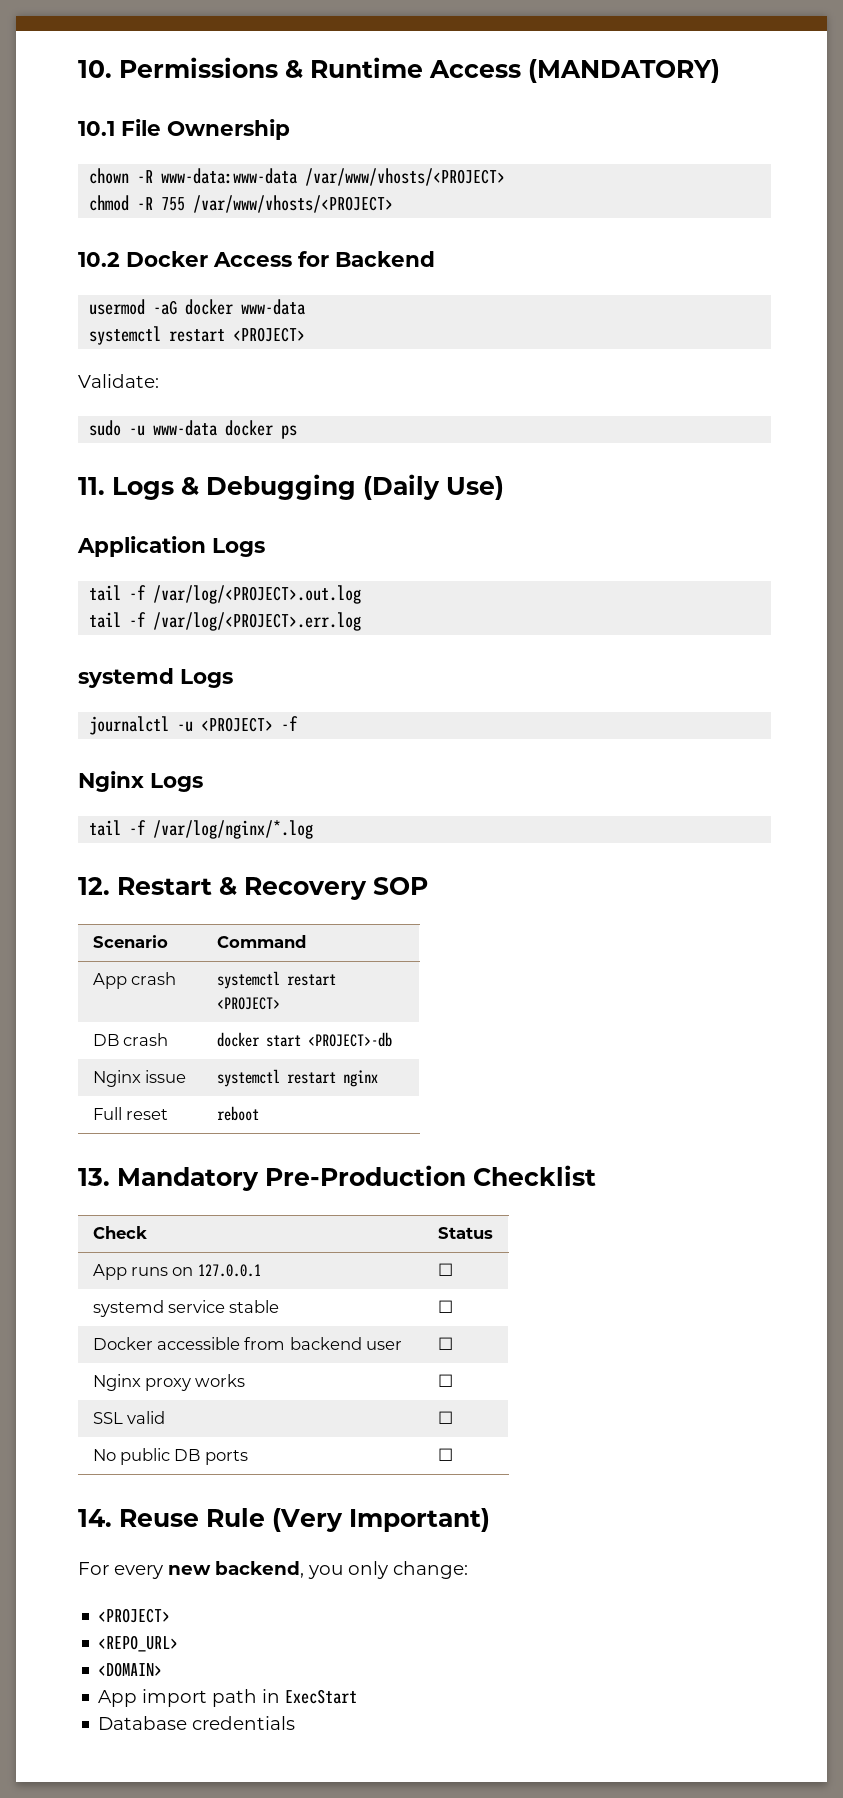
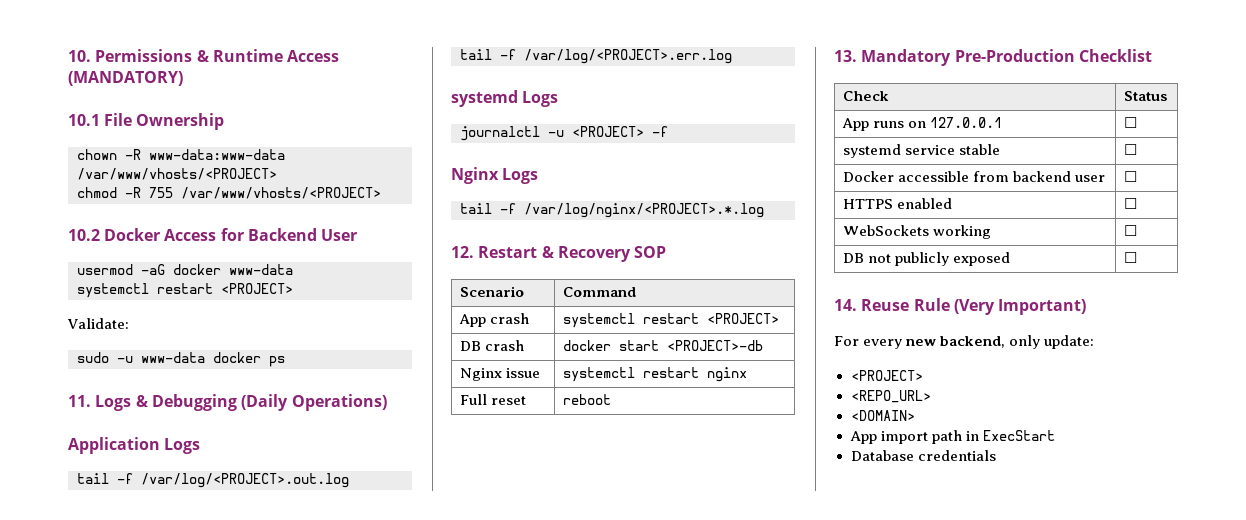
- 10.2 Docker Access for Backend
+ 10.2 Docker Access for Backend User
- 11. Logs & Debugging (Daily Use)
+ 11. Logs & Debugging (Daily Operations)
- tail -f /var/log/nginx/*.log
+ tail -f /var/log/nginx/<PROJECT>.*.log
- Nginx proxy works | ☐
- SSL valid | ☐
- No public DB ports | ☐
+ HTTPS enabled | ☐
+ WebSockets working | ☐
+ DB not publicly exposed | ☐
- For every new backend, you only change:
+ For every new backend, only update:

